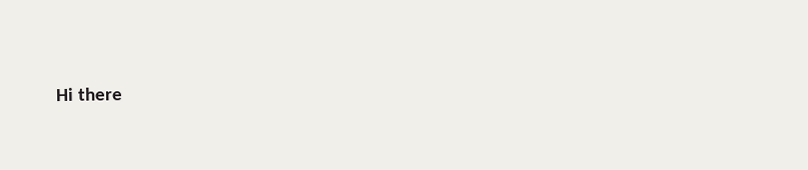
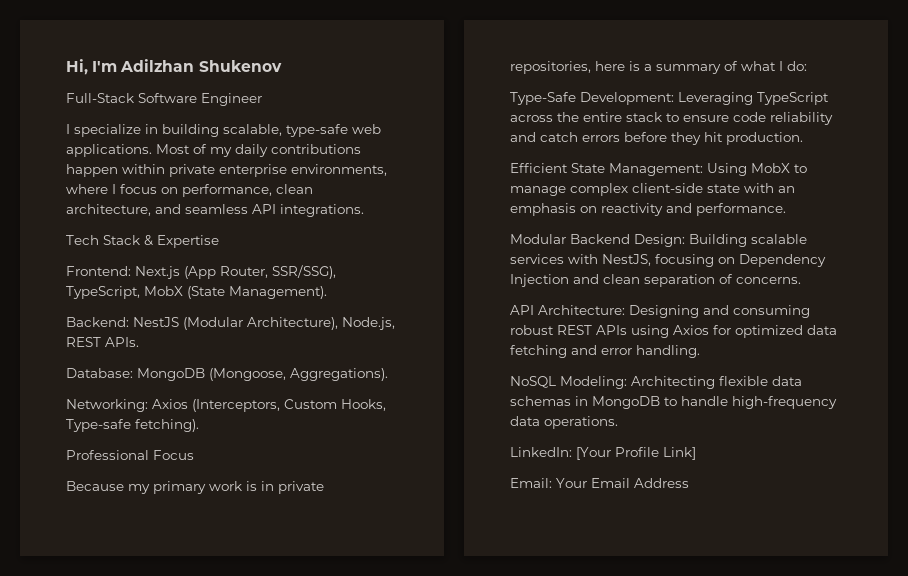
- Hi there
+ Hi, I'm Adilzhan Shukenov
+ Full-Stack Software Engineer
+ I specialize in building scalable, type-safe web applications. Most of my daily contributions happen within private enterprise environments, where I focus on performance, clean architecture, and seamless API integrations.
+ Tech Stack & Expertise
+ Frontend: Next.js (App Router, SSR/SSG), TypeScript, MobX (State Management).
+ Backend: NestJS (Modular Architecture), Node.js, REST APIs.
+ Database: MongoDB (Mongoose, Aggregations).
+ Networking: Axios (Interceptors, Custom Hooks, Type-safe fetching).
+ Professional Focus
+ Because my primary work is in private repositories, here is a summary of what I do:
+ Type-Safe Development: Leveraging TypeScript across the entire stack to ensure code reliability and catch errors before they hit production.
+ Efficient State Management: Using MobX to manage complex client-side state with an emphasis on reactivity and performance.
+ Modular Backend Design: Building scalable services with NestJS, focusing on Dependency Injection and clean separation of concerns.
+ API Architecture: Designing and consuming robust REST APIs using Axios for optimized data fetching and error handling.
+ NoSQL Modeling: Architecting flexible data schemas in MongoDB to handle high-frequency data operations.
+ LinkedIn: [Your Profile Link]
+ Email: Your Email Address

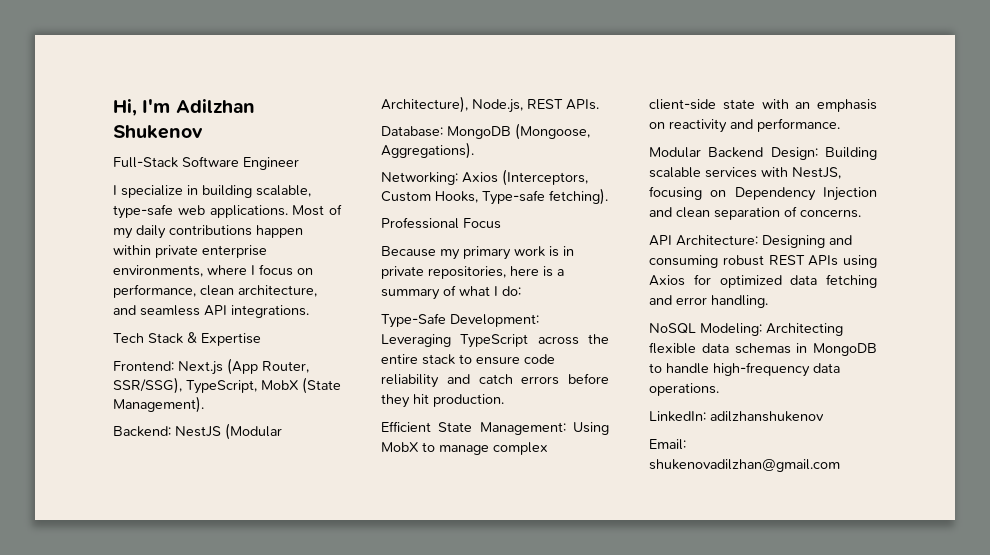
- LinkedIn: [Your Profile Link]
- Email: Your Email Address
+ LinkedIn: adilzhanshukenov
+ Email: shukenovadilzhan@gmail.com

